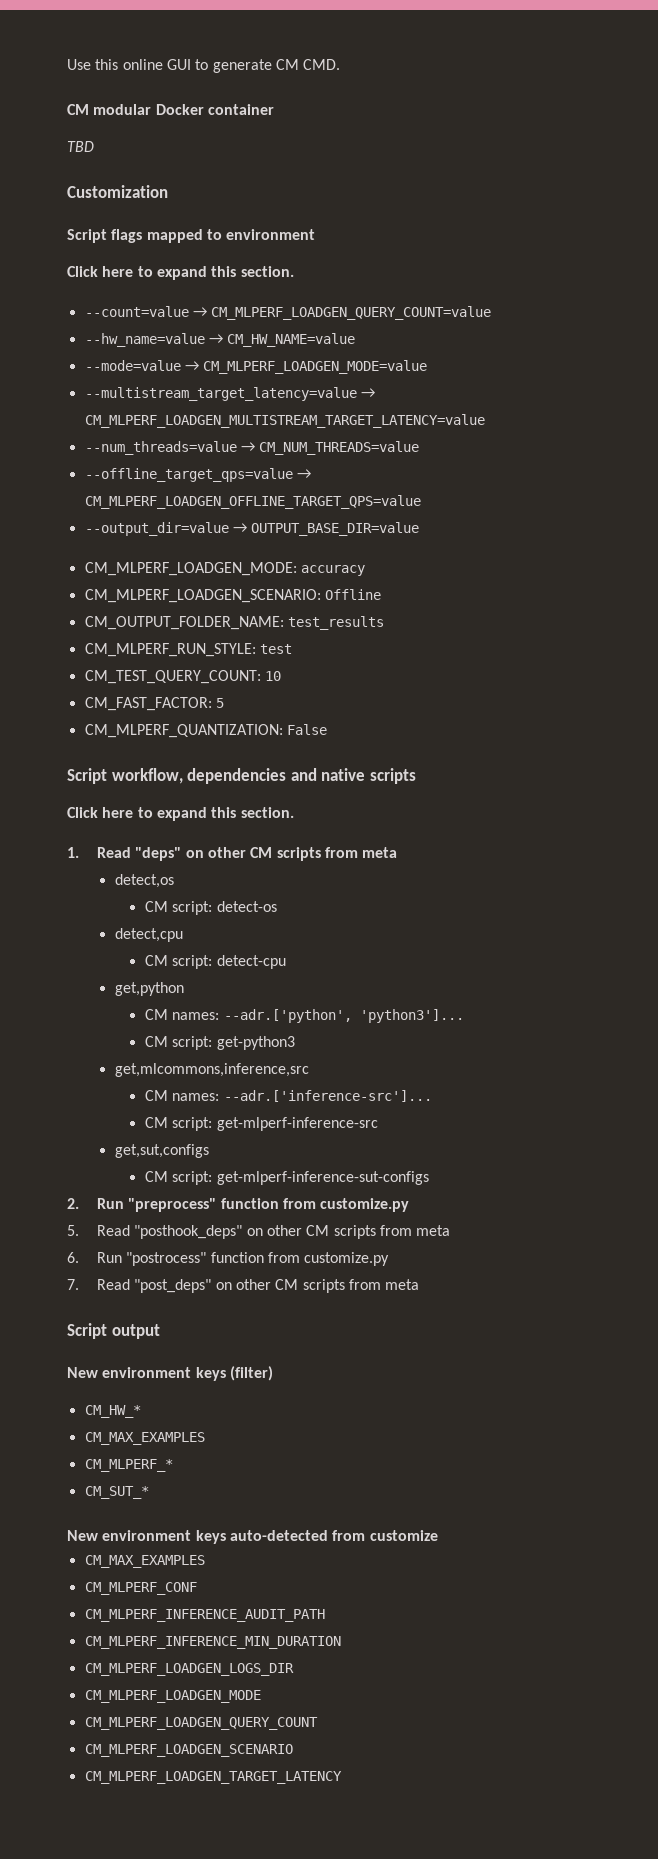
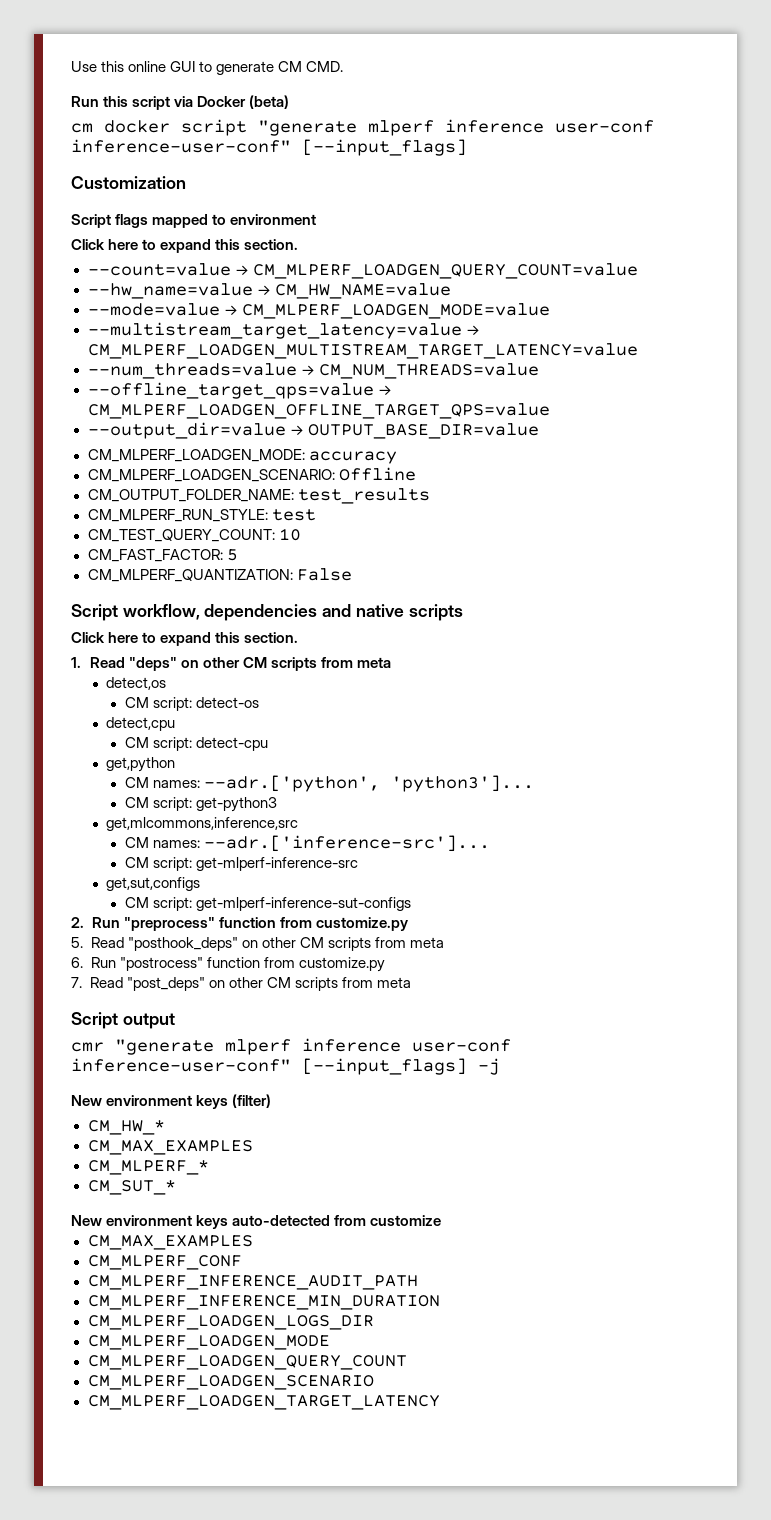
- CM modular Docker container
- TBD
+ Run this script via Docker (beta)
+ cm docker script "generate mlperf inference user-conf inference-user-conf" [--input_flags]
+ cmr "generate mlperf inference user-conf inference-user-conf" [--input_flags] -j

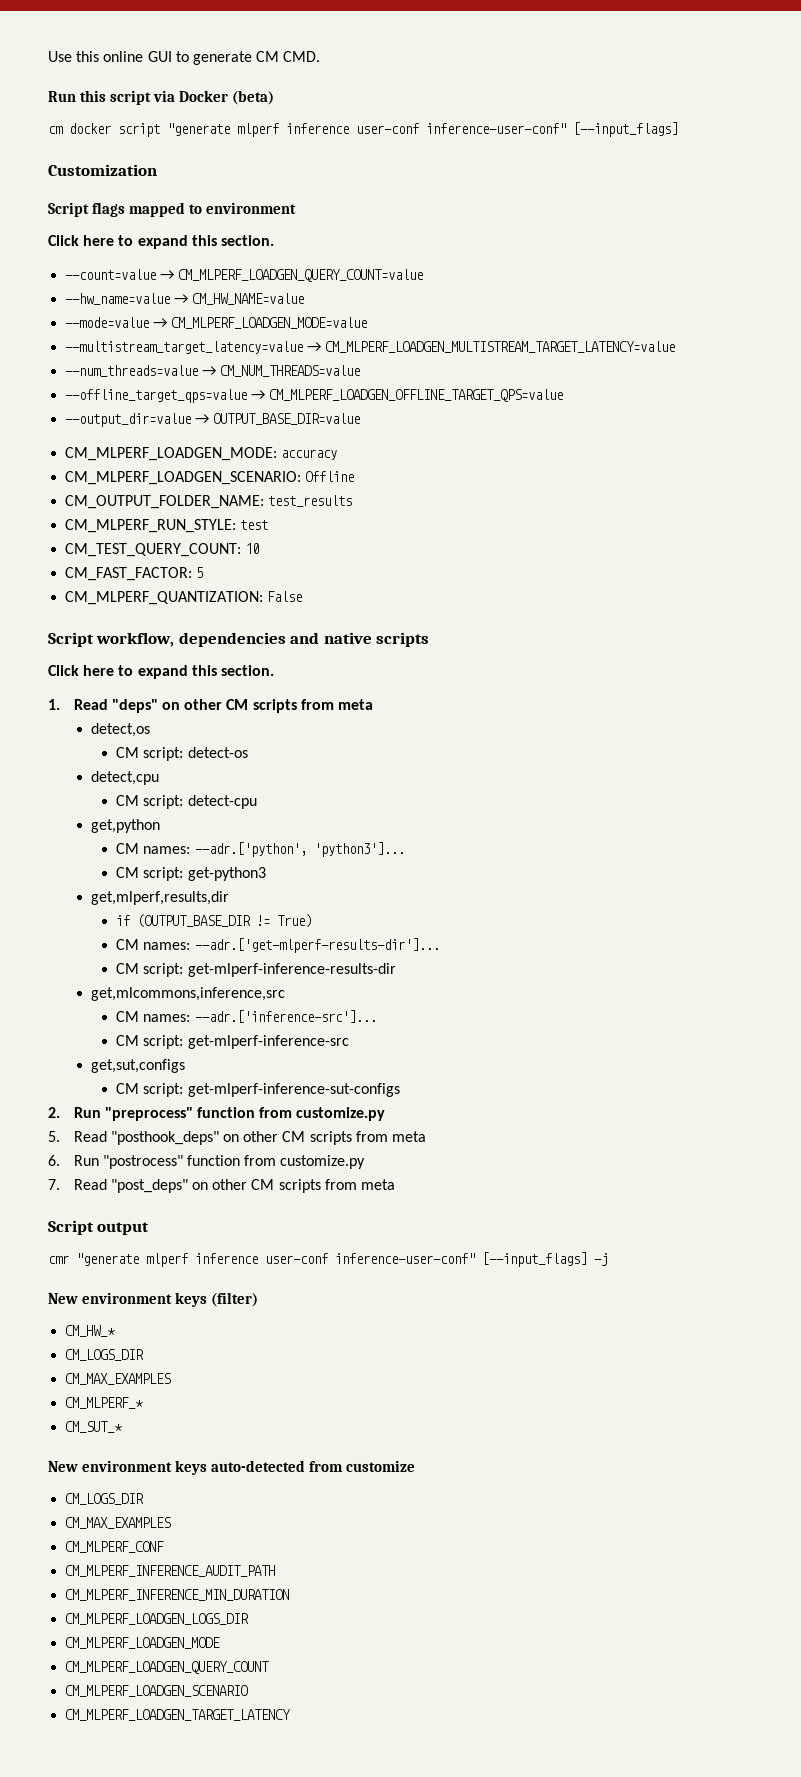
+ get,mlperf,results,dir
+ if (OUTPUT_BASE_DIR != True)
+ CM names: --adr.['get-mlperf-results-dir']...
+ CM script: get-mlperf-inference-results-dir
  CM_HW_*
+ CM_LOGS_DIR
  New environment keys auto-detected from customize
+ CM_LOGS_DIR

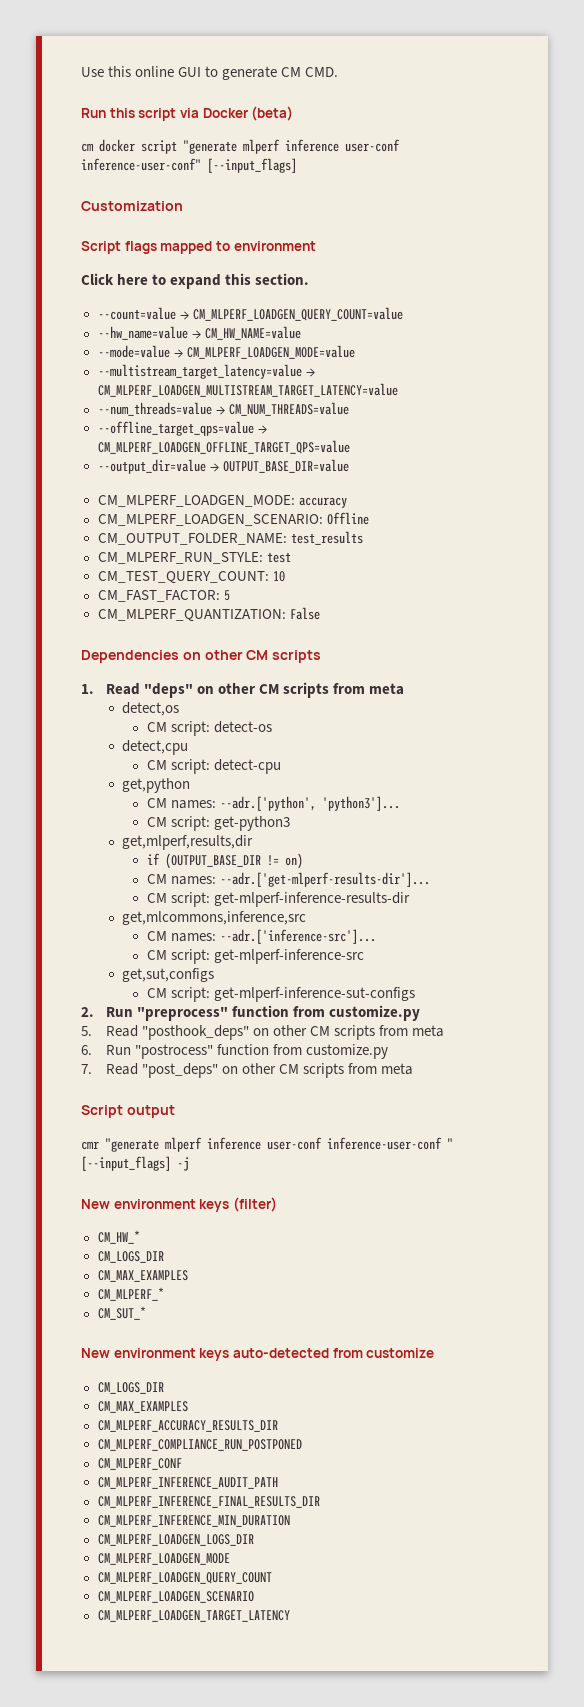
- Script workflow, dependencies and native scripts
- Click here to expand this section.
+ Dependencies on other CM scripts
- if (OUTPUT_BASE_DIR != True)
+ if (OUTPUT_BASE_DIR != on)
- cmr "generate mlperf inference user-conf inference-user-conf" [--input_flags] -j
+ cmr "generate mlperf inference user-conf inference-user-conf " [--input_flags] -j
+ CM_MLPERF_ACCURACY_RESULTS_DIR
+ CM_MLPERF_COMPLIANCE_RUN_POSTPONED
+ CM_MLPERF_INFERENCE_FINAL_RESULTS_DIR

